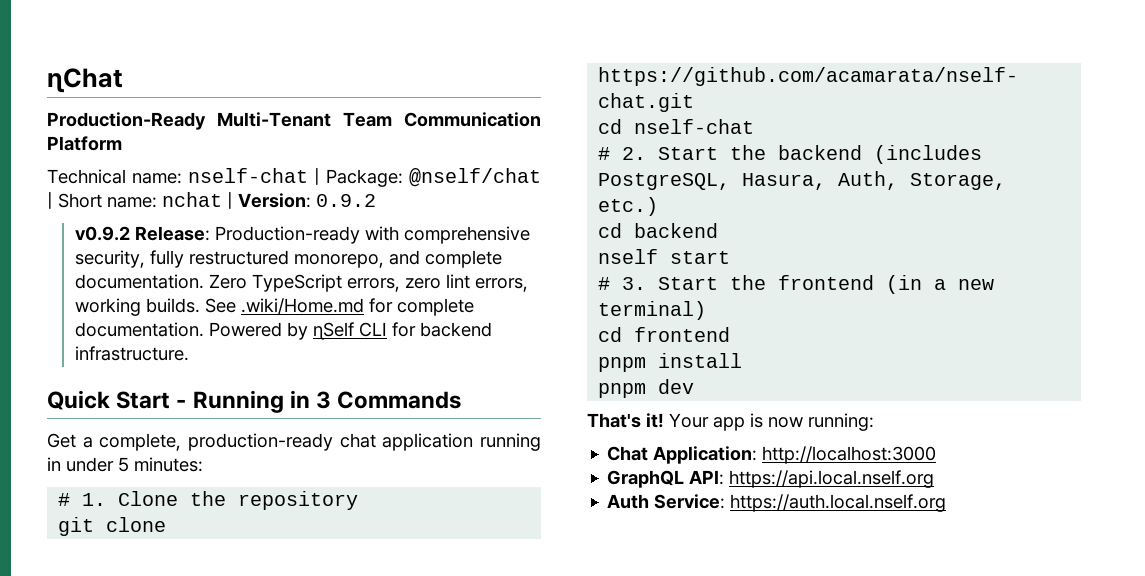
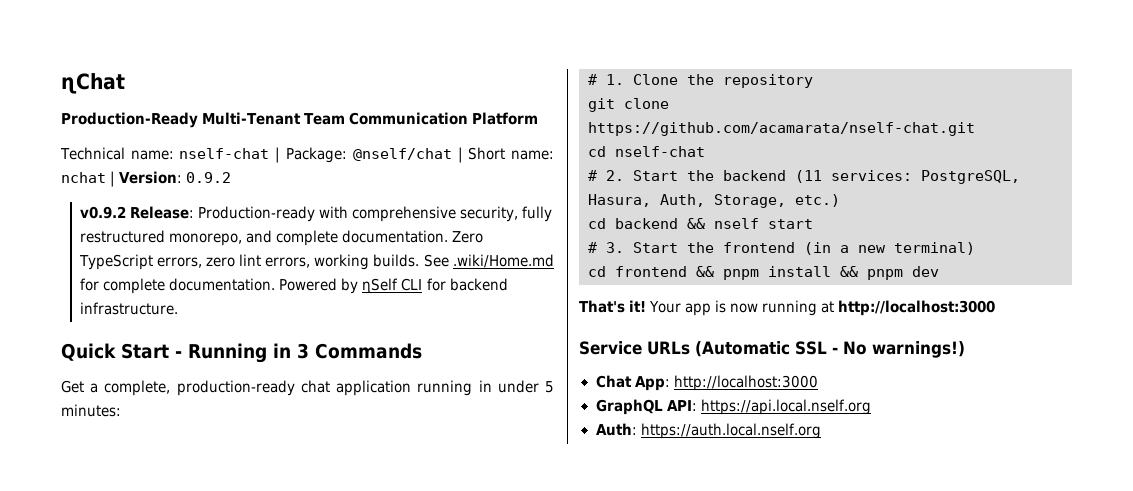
- # 2. Start the backend (includes PostgreSQL, Hasura, Auth, Storage, etc.)
+ # 2. Start the backend (11 services: PostgreSQL, Hasura, Auth, Storage, etc.)
- cd backend
- nself start
+ cd backend && nself start
- cd frontend
- pnpm install
- pnpm dev
+ cd frontend && pnpm install && pnpm dev
- Your app is now running:
+ Your app is now running at http://localhost:3000
+ Service URLs (Automatic SSL - No warnings!)
- Chat Application: http://localhost:3000
+ Chat App: http://localhost:3000
- Auth Service: https://auth.local.nself.org
+ Auth: https://auth.local.nself.org

